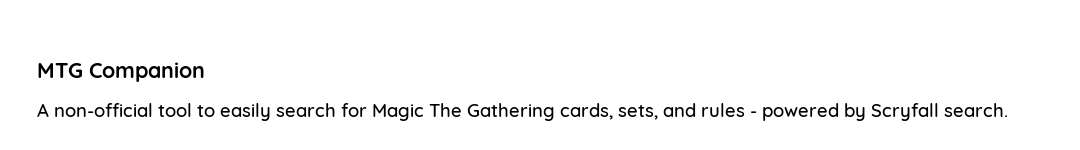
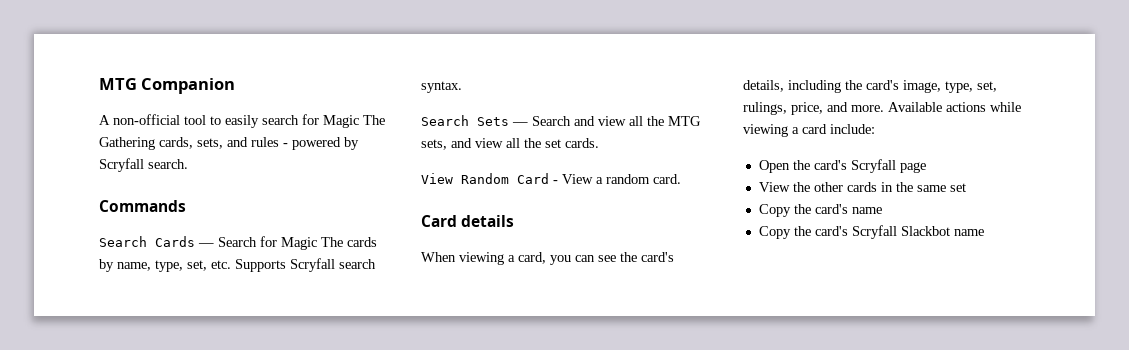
+ Commands
+ Search Cards — Search for Magic The cards by name, type, set, etc. Supports Scryfall search syntax.
+ Search Sets — Search and view all the MTG sets, and view all the set cards.
+ View Random Card - View a random card.
+ Card details
+ When viewing a card, you can see the card's details, including the card's image, type, set, rulings, price, and more. Available actions while viewing a card include:
+ Open the card's Scryfall page
+ View the other cards in the same set
+ Copy the card's name
+ Copy the card's Scryfall Slackbot name

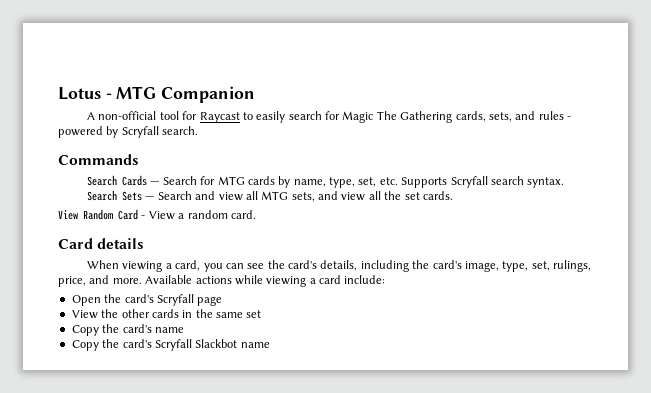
- MTG Companion
+ Lotus - MTG Companion
- A non-official tool to easily search for Magic The Gathering cards, sets, and rules - powered by Scryfall search.
+ A non-official tool for Raycast to easily search for Magic The Gathering cards, sets, and rules - powered by Scryfall search.
- Search Cards — Search for Magic The cards by name, type, set, etc. Supports Scryfall search syntax.
+ Search Cards — Search for MTG cards by name, type, set, etc. Supports Scryfall search syntax.
- Search Sets — Search and view all the MTG sets, and view all the set cards.
+ Search Sets — Search and view all MTG sets, and view all the set cards.

